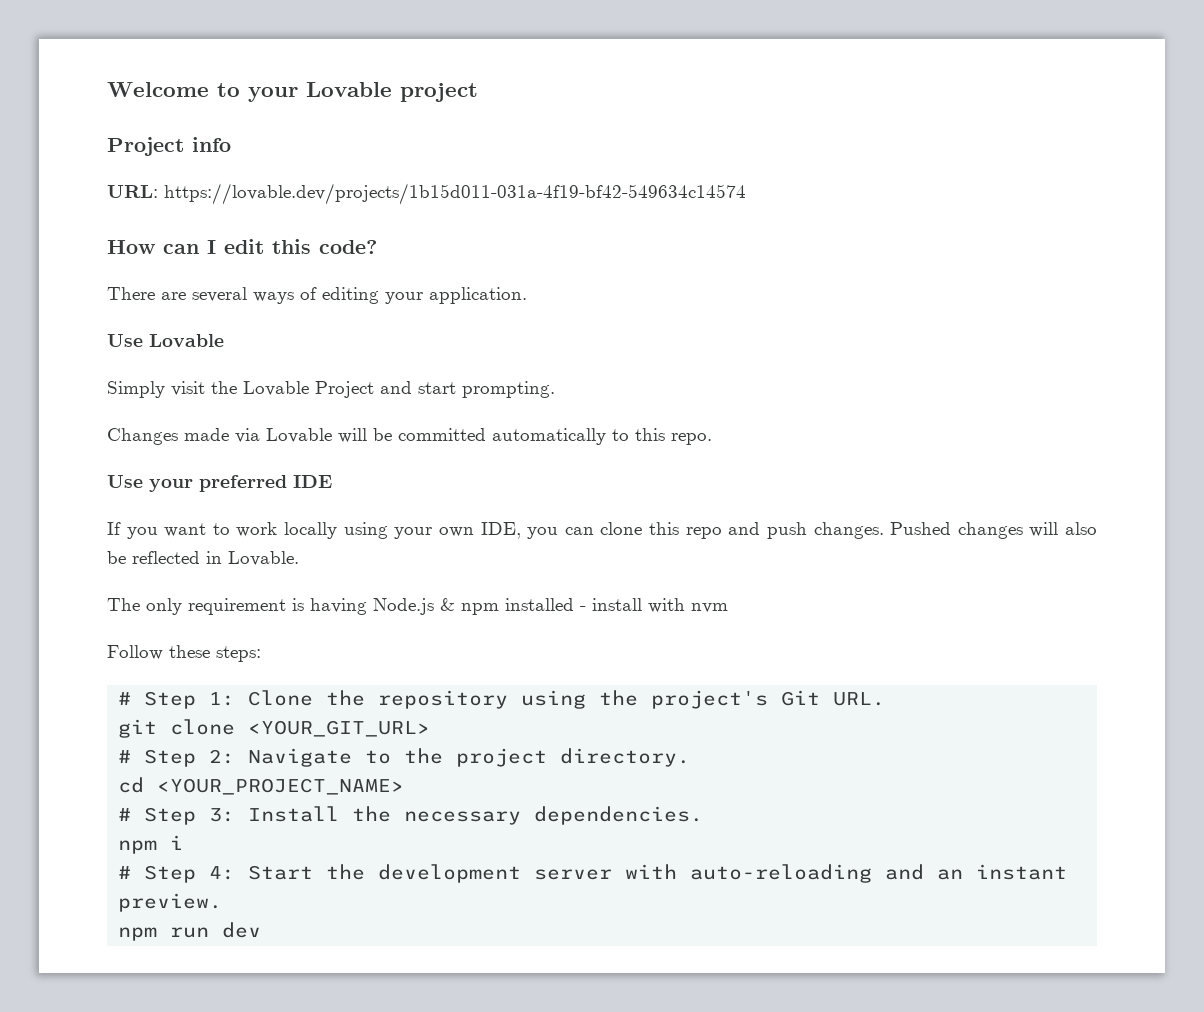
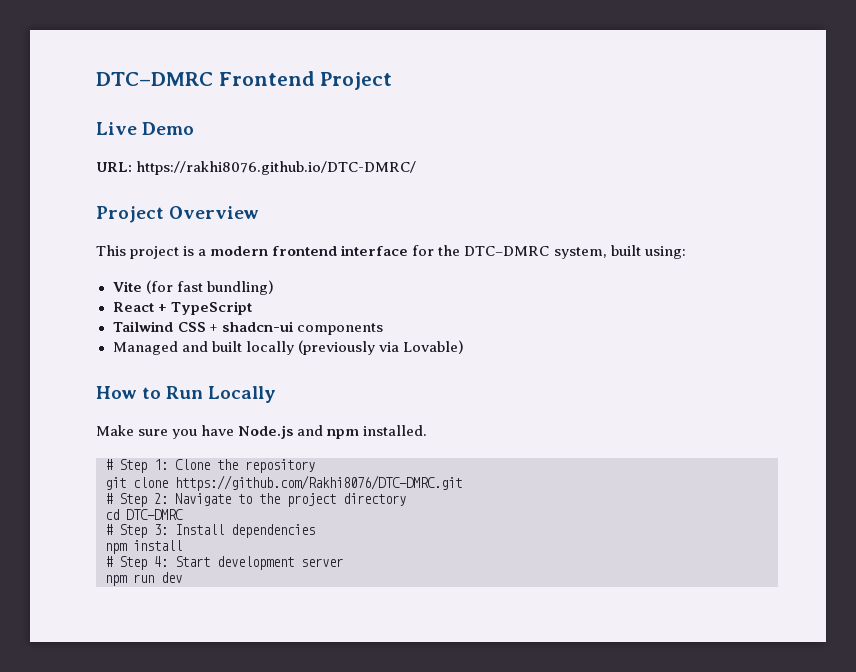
- Welcome to your Lovable project
- Project info
- URL: https://lovable.dev/projects/1b15d011-031a-4f19-bf42-549634c14574
- How can I edit this code?
- There are several ways of editing your application.
- Use Lovable
- Simply visit the Lovable Project and start prompting.
- Changes made via Lovable will be committed automatically to this repo.
- Use your preferred IDE
- If you want to work locally using your own IDE, you can clone this repo and push changes. Pushed changes will also be reflected in Lovable.
- The only requirement is having Node.js & npm installed - install with nvm
- Follow these steps:
+ DTC–DMRC Frontend Project
+ Live Demo
+ URL: https://rakhi8076.github.io/DTC-DMRC/
+ Project Overview
+ This project is a modern frontend interface for the DTC–DMRC system, built using:
+ Vite (for fast bundling)
+ React + TypeScript
+ Tailwind CSS + shadcn-ui components
+ Managed and built locally (previously via Lovable)
+ How to Run Locally
+ Make sure you have Node.js and npm installed.
- # Step 1: Clone the repository using the project's Git URL.
+ # Step 1: Clone the repository
- git clone <YOUR_GIT_URL>
+ git clone https://github.com/Rakhi8076/DTC-DMRC.git
- # Step 2: Navigate to the project directory.
+ # Step 2: Navigate to the project directory
- cd <YOUR_PROJECT_NAME>
+ cd DTC-DMRC
- # Step 3: Install the necessary dependencies.
- npm i
+ # Step 3: Install dependencies
+ npm install
- # Step 4: Start the development server with auto-reloading and an instant preview.
+ # Step 4: Start development server

